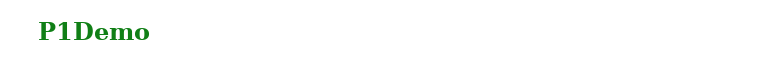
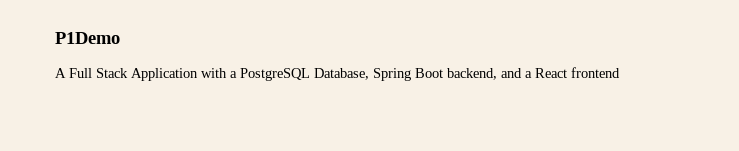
+ A Full Stack Application with a PostgreSQL Database, Spring Boot backend, and a React frontend

